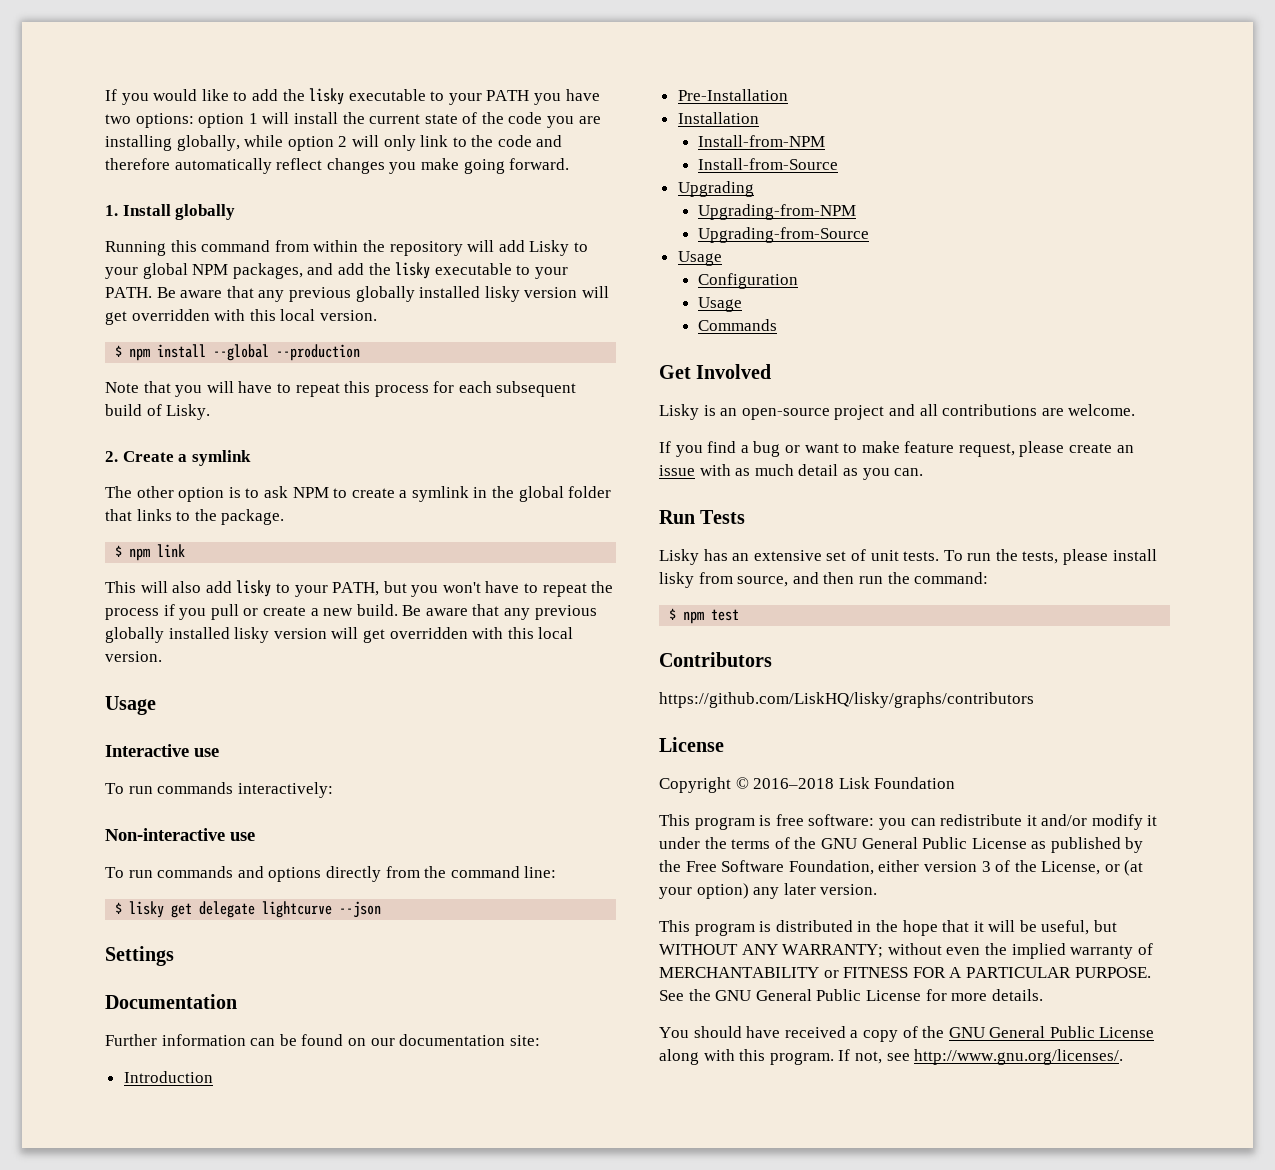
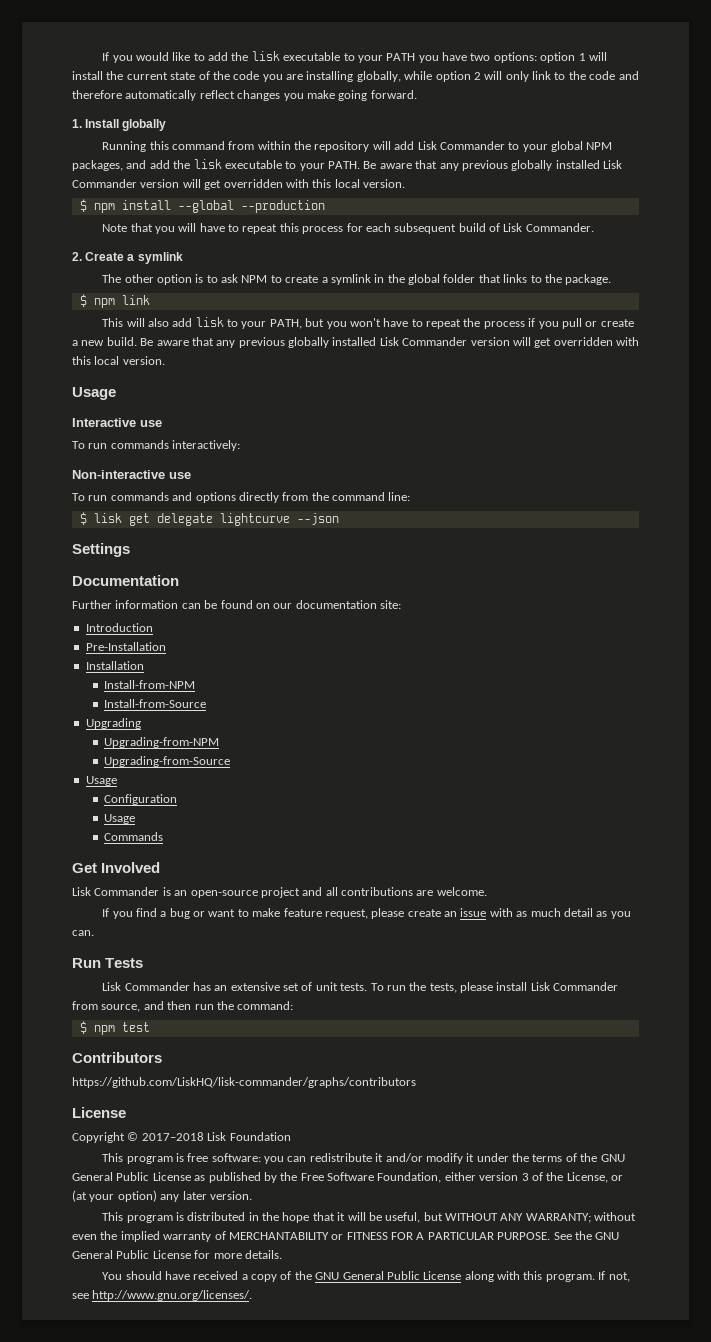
- If you would like to add the lisky executable to your PATH you have two options: option 1 will install the current state of the code you are installing globally, while option 2 will only link to the code and therefore automatically reflect changes you make going forward.
+ If you would like to add the lisk executable to your PATH you have two options: option 1 will install the current state of the code you are installing globally, while option 2 will only link to the code and therefore automatically reflect changes you make going forward.
- Running this command from within the repository will add Lisky to your global NPM packages, and add the lisky executable to your PATH. Be aware that any previous globally installed lisky version will get overridden with this local version.
+ Running this command from within the repository will add Lisk Commander to your global NPM packages, and add the lisk executable to your PATH. Be aware that any previous globally installed Lisk Commander version will get overridden with this local version.
- Note that you will have to repeat this process for each subsequent build of Lisky.
+ Note that you will have to repeat this process for each subsequent build of Lisk Commander.
- This will also add lisky to your PATH, but you won't have to repeat the process if you pull or create a new build. Be aware that any previous globally installed lisky version will get overridden with this local version.
+ This will also add lisk to your PATH, but you won't have to repeat the process if you pull or create a new build. Be aware that any previous globally installed Lisk Commander version will get overridden with this local version.
- $ lisky get delegate lightcurve --json
+ $ lisk get delegate lightcurve --json
- Lisky is an open-source project and all contributions are welcome.
+ Lisk Commander is an open-source project and all contributions are welcome.
- Lisky has an extensive set of unit tests.
+ Lisk Commander has an extensive set of unit tests.
- To run the tests, please install lisky from source, and then run the command:
+ To run the tests, please install Lisk Commander from source, and then run the command:
- https://github.com/LiskHQ/lisky/graphs/contributors
+ https://github.com/LiskHQ/lisk-commander/graphs/contributors
- Copyright © 2016–2018 Lisk Foundation
+ Copyright © 2017–2018 Lisk Foundation

